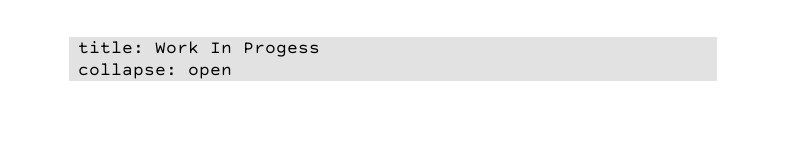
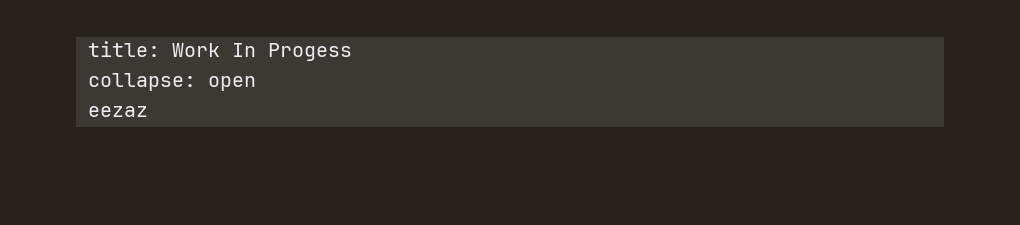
+ eezaz

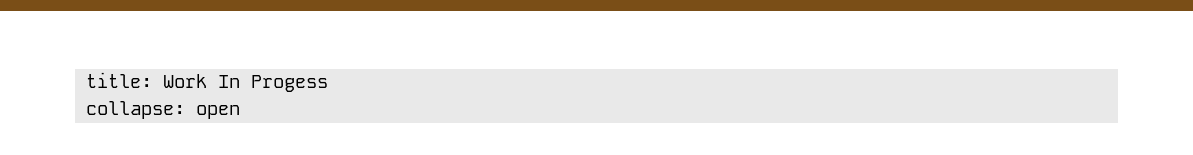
- eezaz

